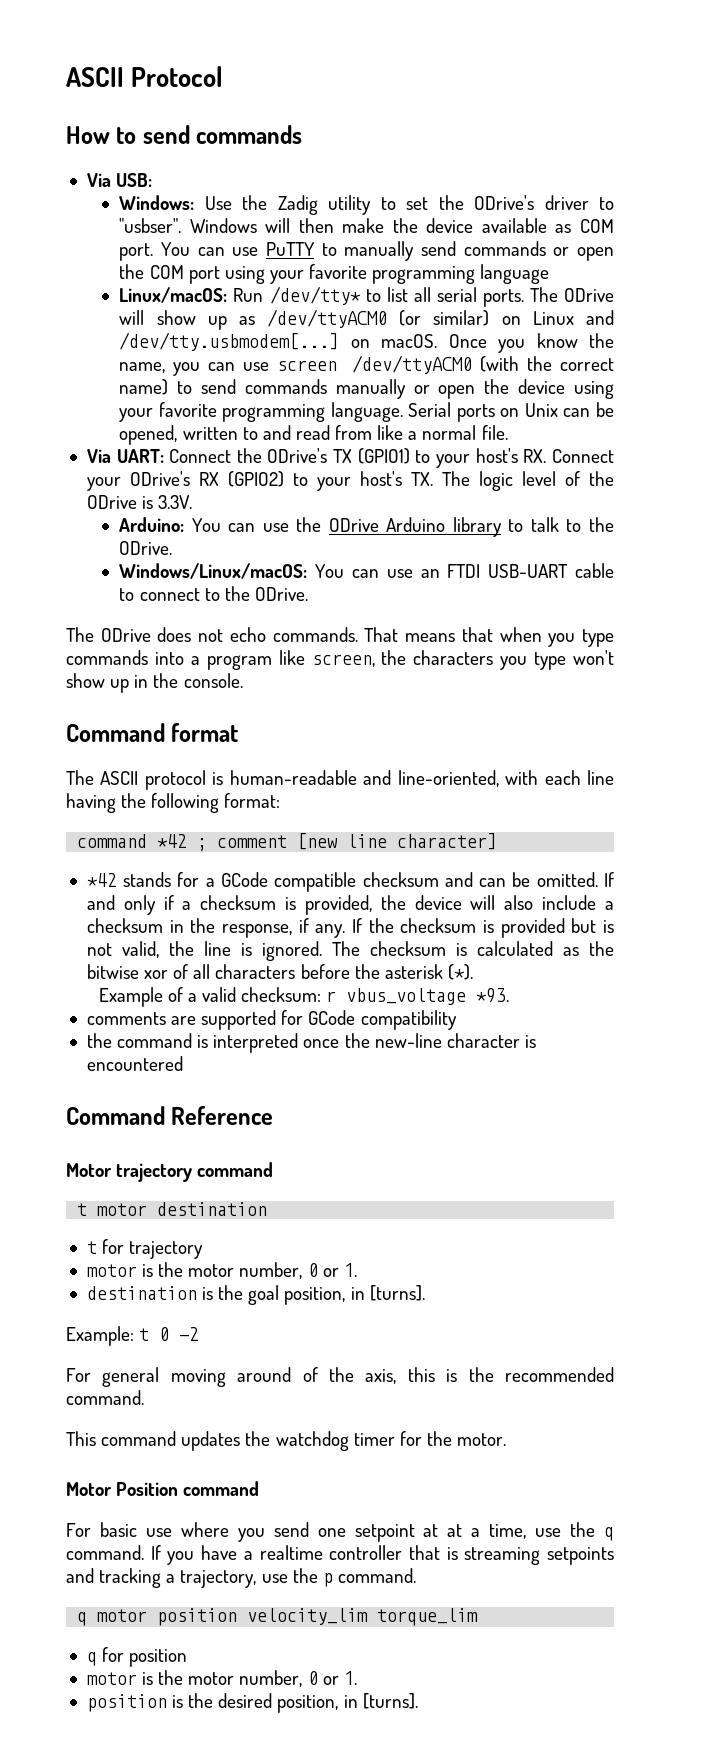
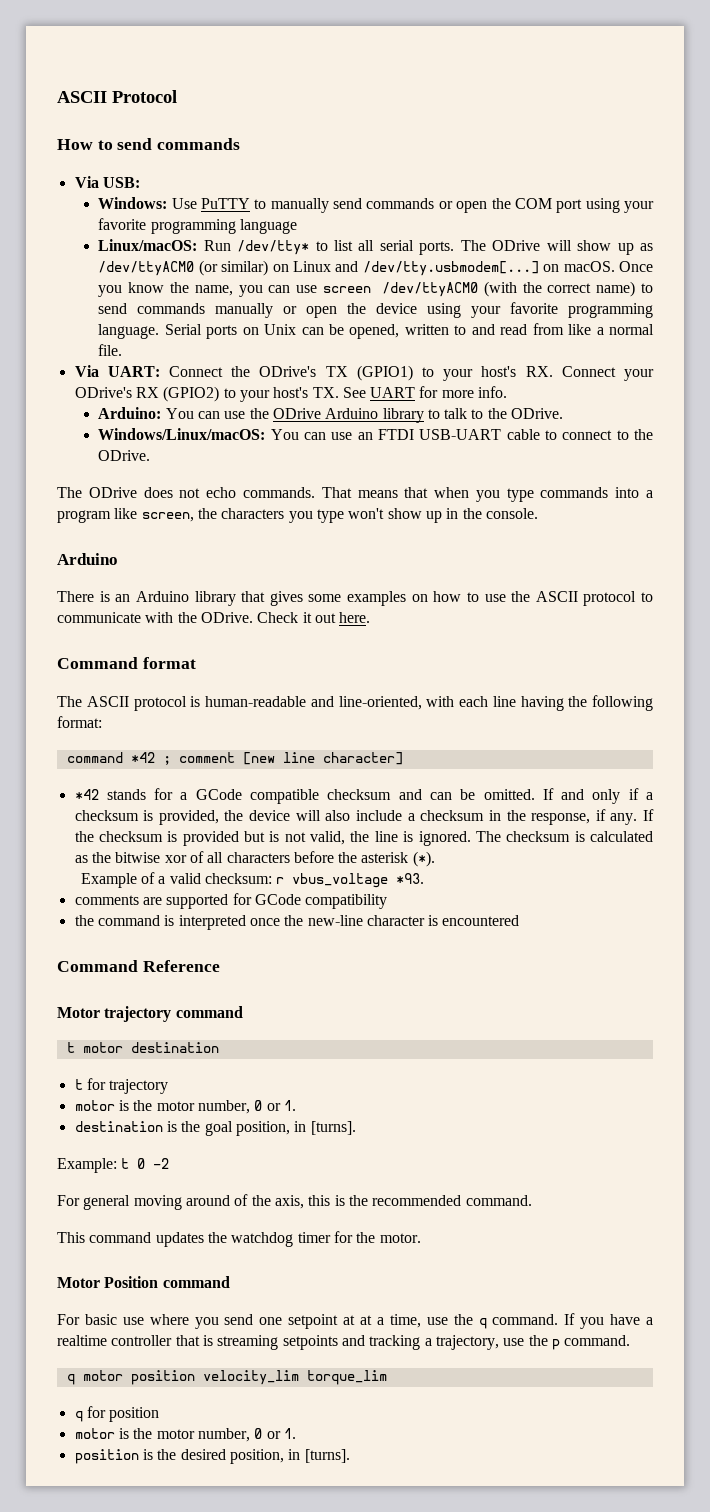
- Windows: Use the Zadig utility to set the ODrive's driver to "usbser". Windows will then make the device available as COM port. You can use PuTTY to manually send commands or open the COM port using your favorite programming language
+ Windows: Use PuTTY to manually send commands or open the COM port using your favorite programming language
- Via UART: Connect the ODrive's TX (GPIO1) to your host's RX. Connect your ODrive's RX (GPIO2) to your host's TX. The logic level of the ODrive is 3.3V.
+ Via UART: Connect the ODrive's TX (GPIO1) to your host's RX. Connect your ODrive's RX (GPIO2) to your host's TX. See UART for more info.
  That means that when you type commands into a program like screen, the characters you type won't show up in the console.
+ Arduino
+ There is an Arduino library that gives some examples on how to use the ASCII protocol to communicate with the ODrive. Check it out here.

